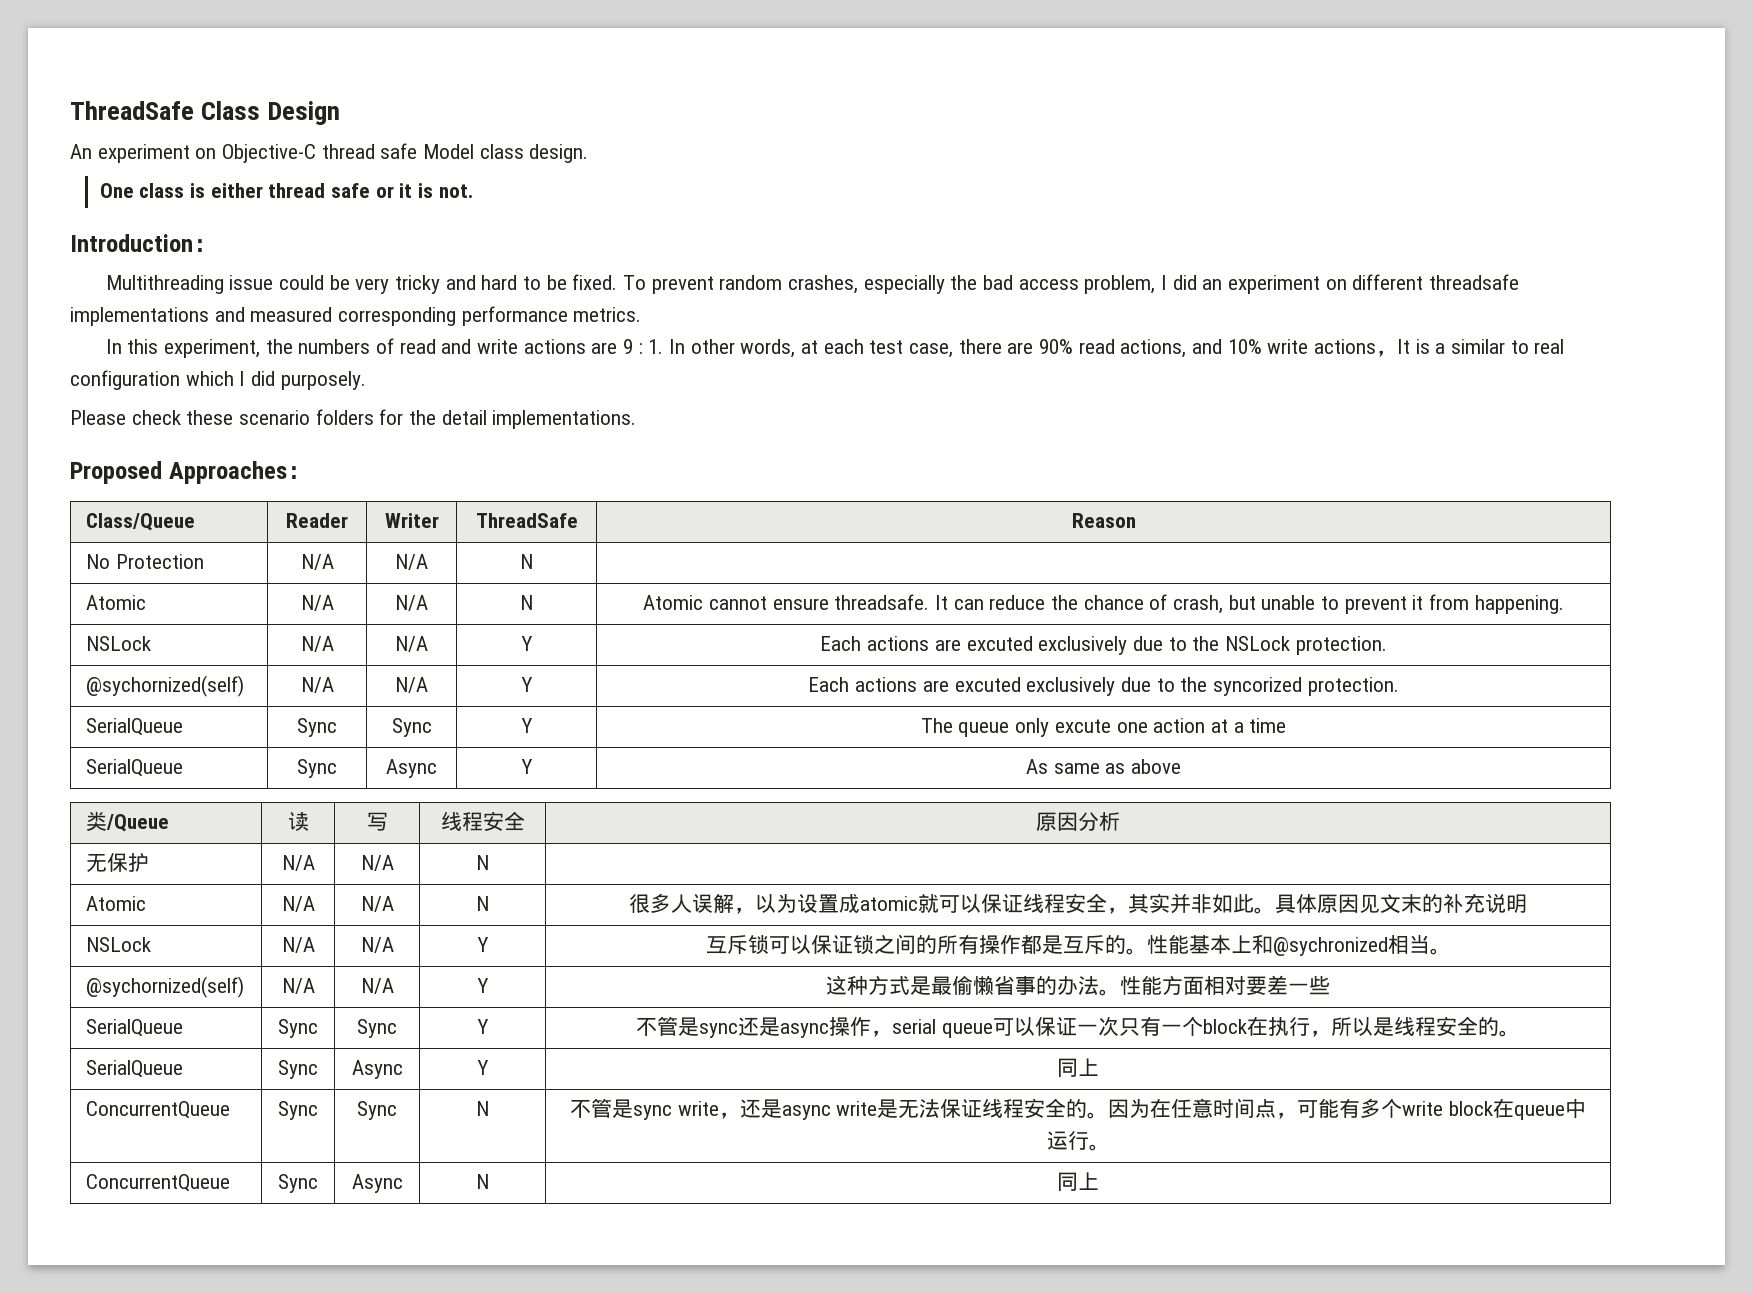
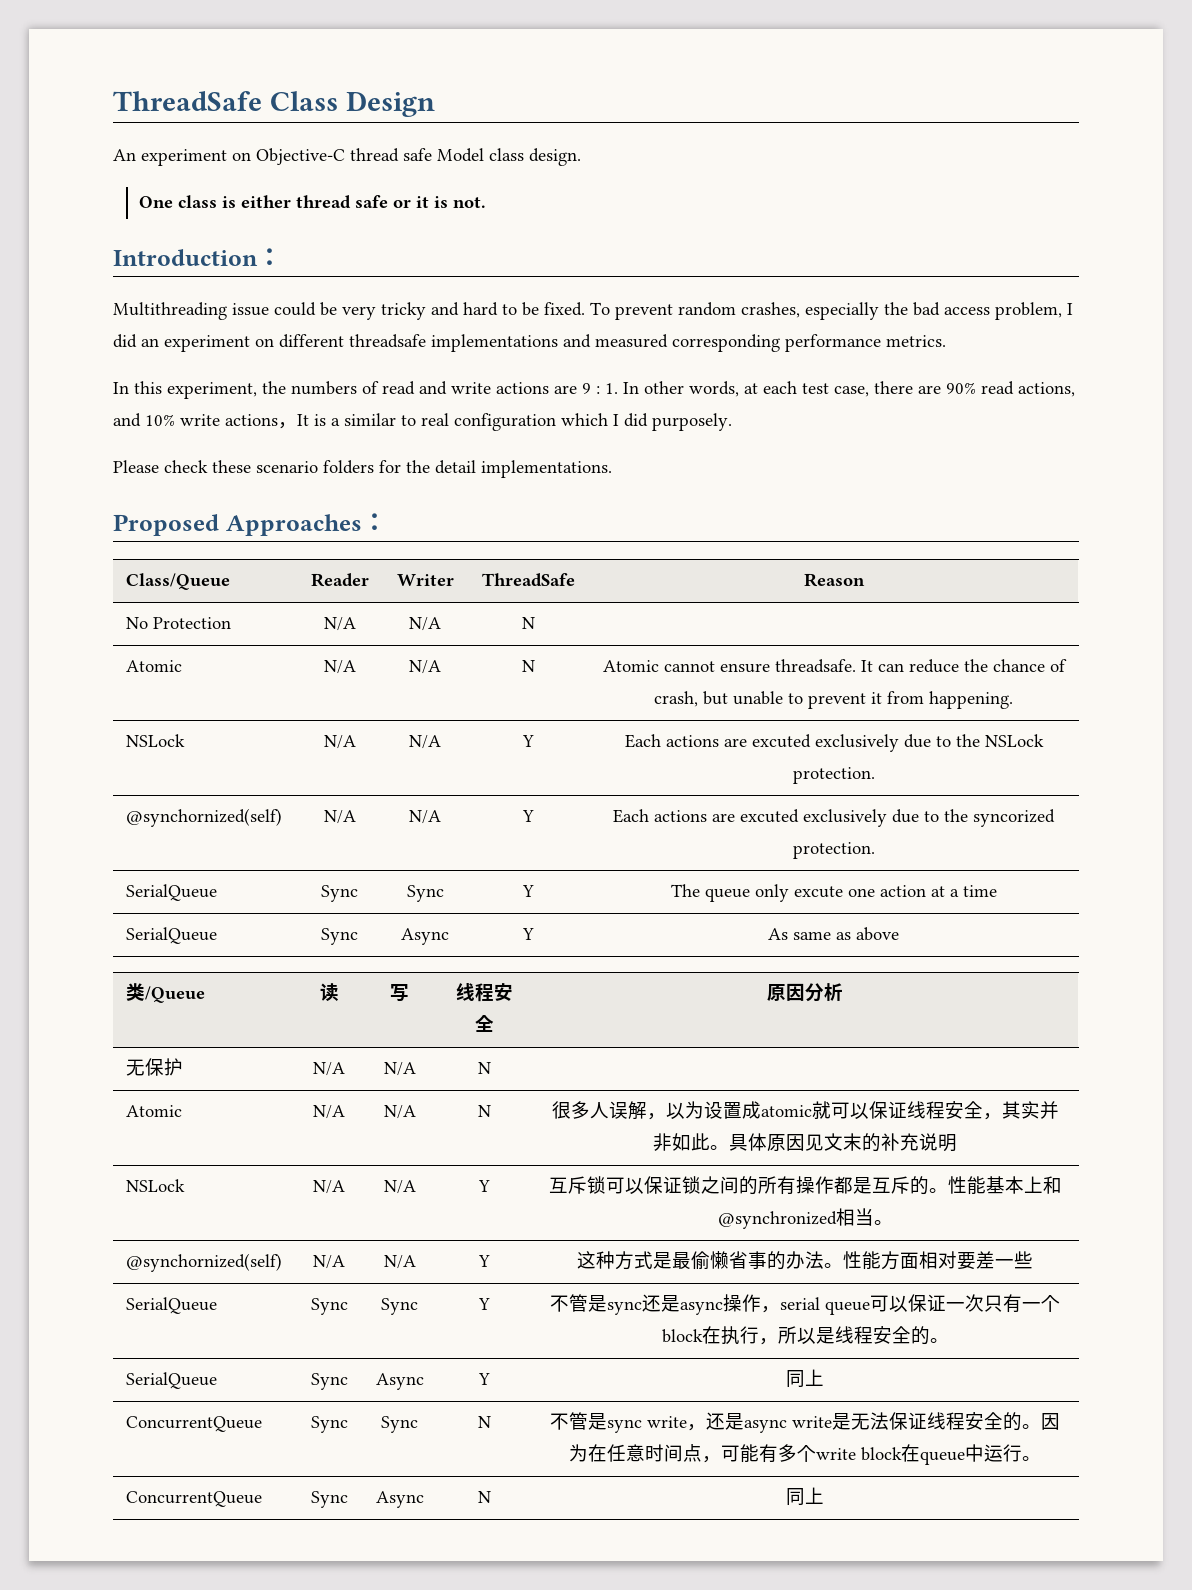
- @sychornized(self) | N/A | N/A | Y | Each actions are excuted exclusively due to the syncorized protection.
+ @synchornized(self) | N/A | N/A | Y | Each actions are excuted exclusively due to the syncorized protection.
- NSLock | N/A | N/A | Y | 互斥锁可以保证锁之间的所有操作都是互斥的。性能基本上和@sychronized相当。
+ NSLock | N/A | N/A | Y | 互斥锁可以保证锁之间的所有操作都是互斥的。性能基本上和@synchronized相当。
- @sychornized(self) | N/A | N/A | Y | 这种方式是最偷懒省事的办法。性能方面相对要差一些
+ @synchornized(self) | N/A | N/A | Y | 这种方式是最偷懒省事的办法。性能方面相对要差一些

